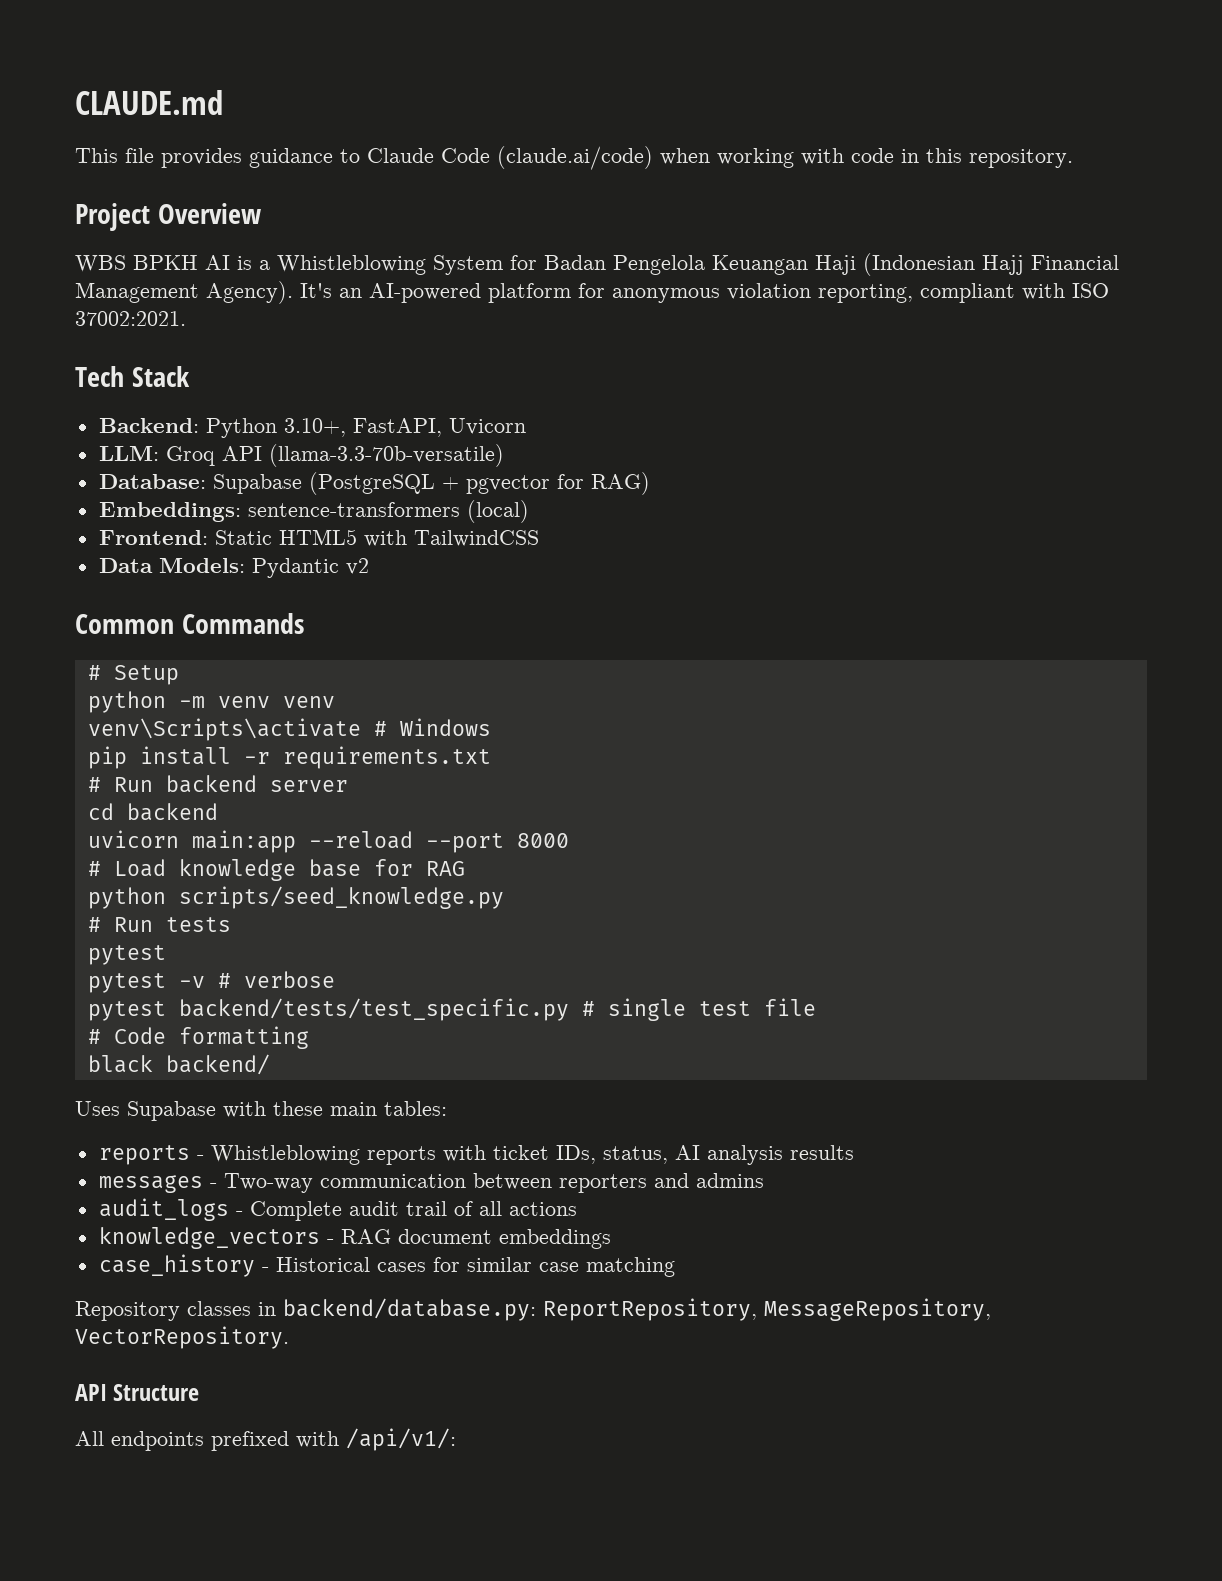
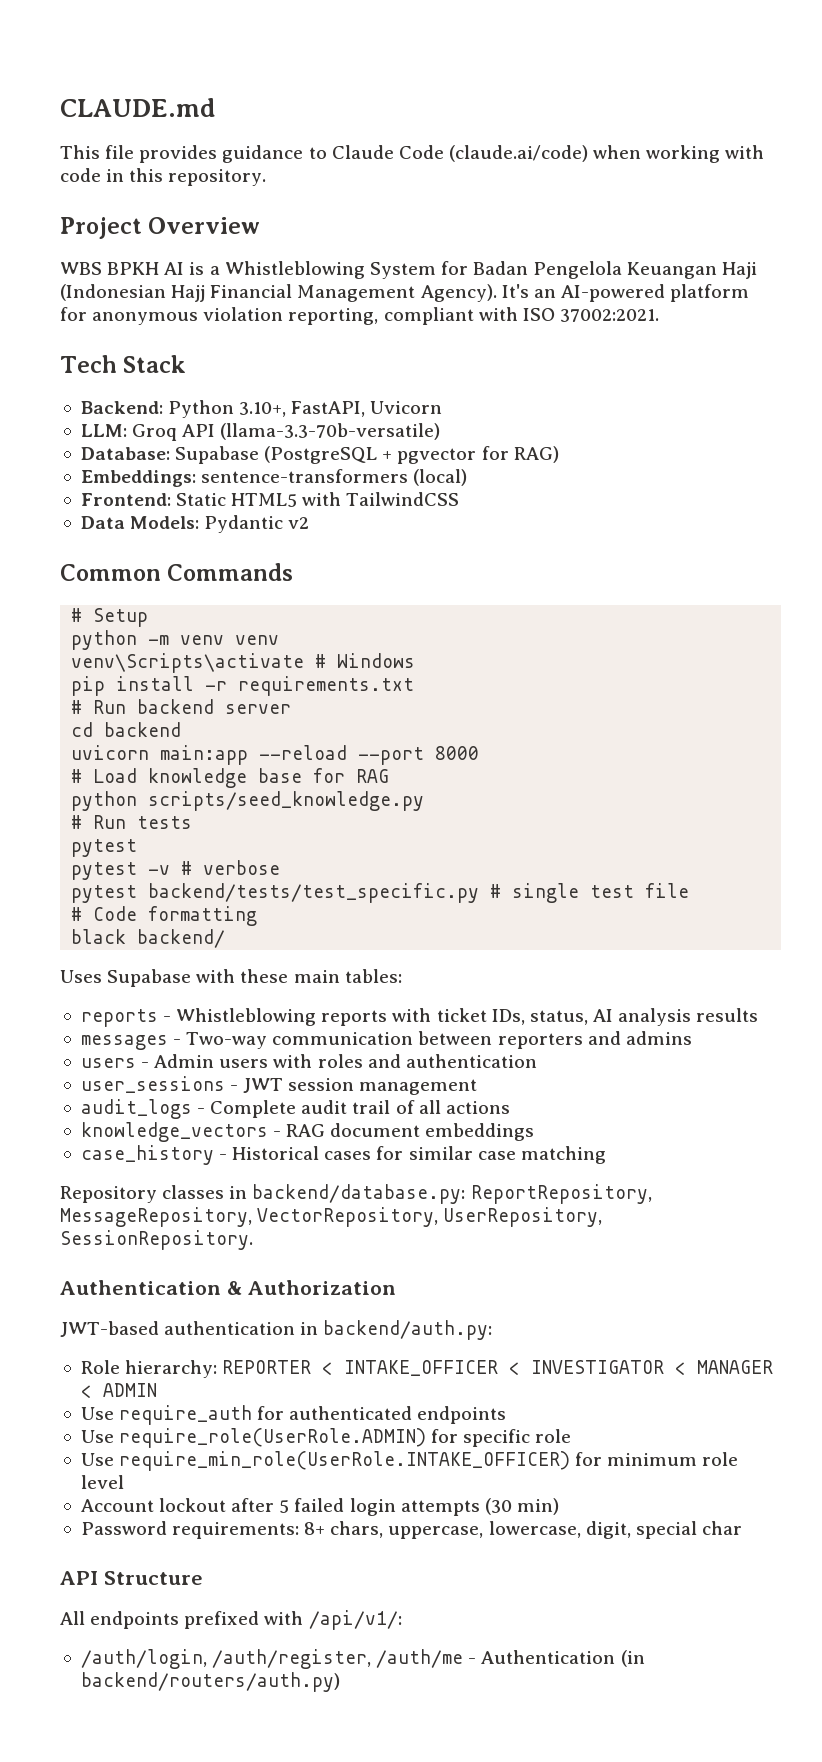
+ users - Admin users with roles and authentication
+ user_sessions - JWT session management
- Repository classes in backend/database.py: ReportRepository, MessageRepository, VectorRepository.
+ Repository classes in backend/database.py: ReportRepository, MessageRepository, VectorRepository, UserRepository, SessionRepository.
+ Authentication & Authorization
+ JWT-based authentication in backend/auth.py:
+ Role hierarchy: REPORTER < INTAKE_OFFICER < INVESTIGATOR < MANAGER < ADMIN
+ Use require_auth for authenticated endpoints
+ Use require_role(UserRole.ADMIN) for specific role
+ Use require_min_role(UserRole.INTAKE_OFFICER) for minimum role level
+ Account lockout after 5 failed login attempts (30 min)
+ Password requirements: 8+ chars, uppercase, lowercase, digit, special char
+ /auth/login, /auth/register, /auth/me - Authentication (in backend/routers/auth.py)

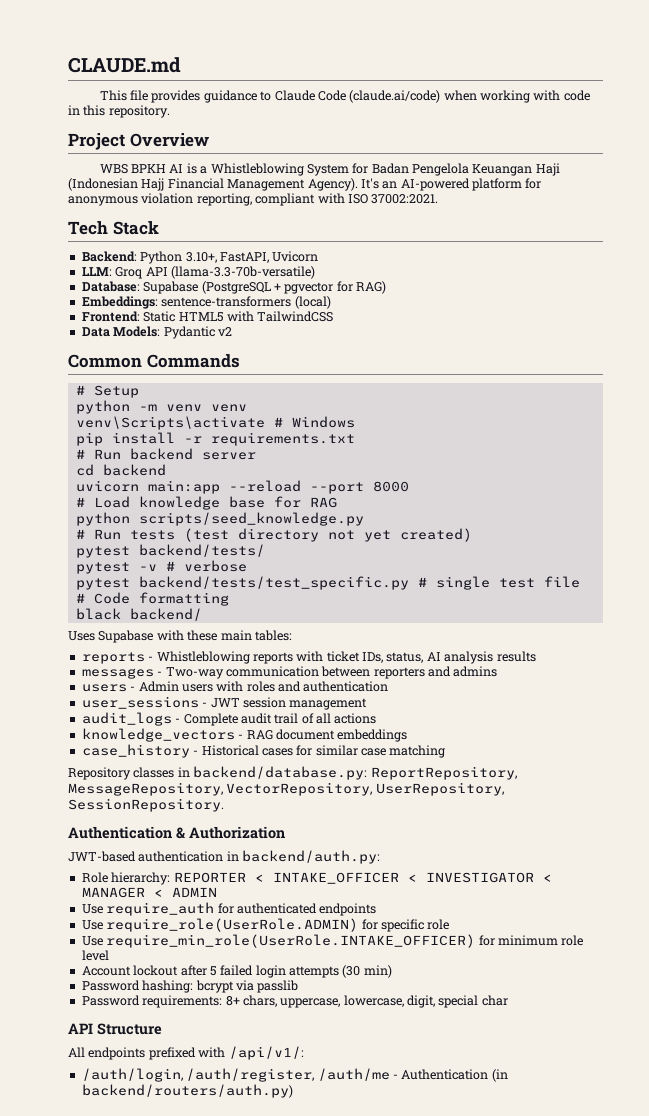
- # Run tests
- pytest
+ # Run tests (test directory not yet created)
+ pytest backend/tests/
+ Password hashing: bcrypt via passlib

